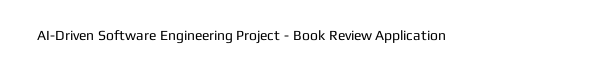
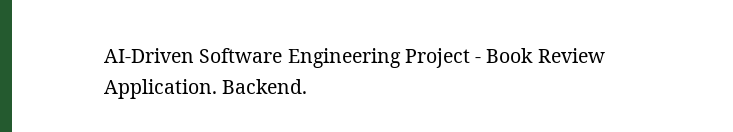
- AI-Driven Software Engineering Project - Book Review Application
+ AI-Driven Software Engineering Project - Book Review Application. Backend.

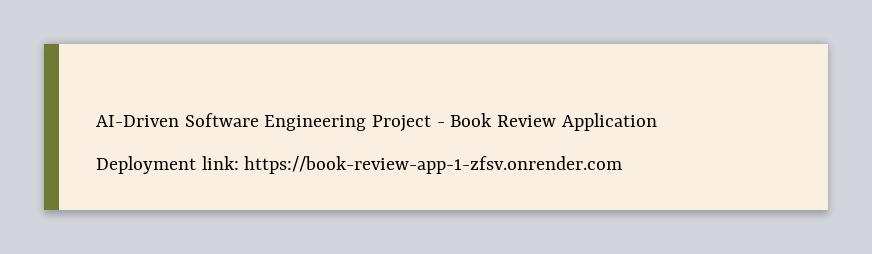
- AI-Driven Software Engineering Project - Book Review Application. Backend.
+ AI-Driven Software Engineering Project - Book Review Application
+ Deployment link: https://book-review-app-1-zfsv.onrender.com

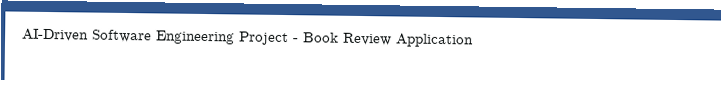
- Deployment link: https://book-review-app-1-zfsv.onrender.com

